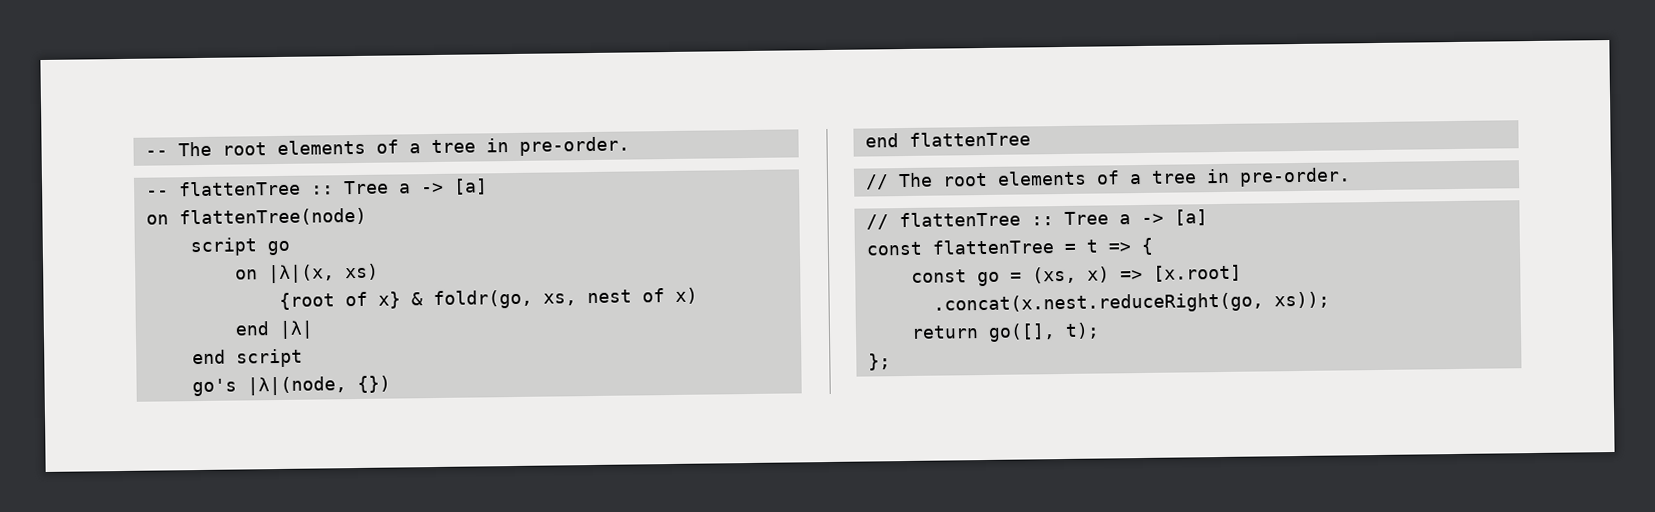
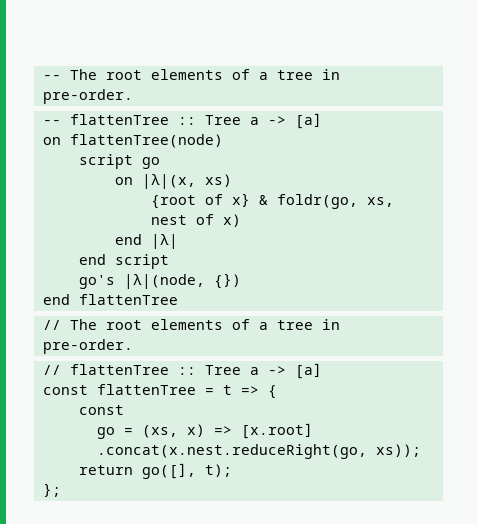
  const flattenTree = t => {
- const go = (xs, x) => [x.root]
+ const
+ go = (xs, x) => [x.root]

